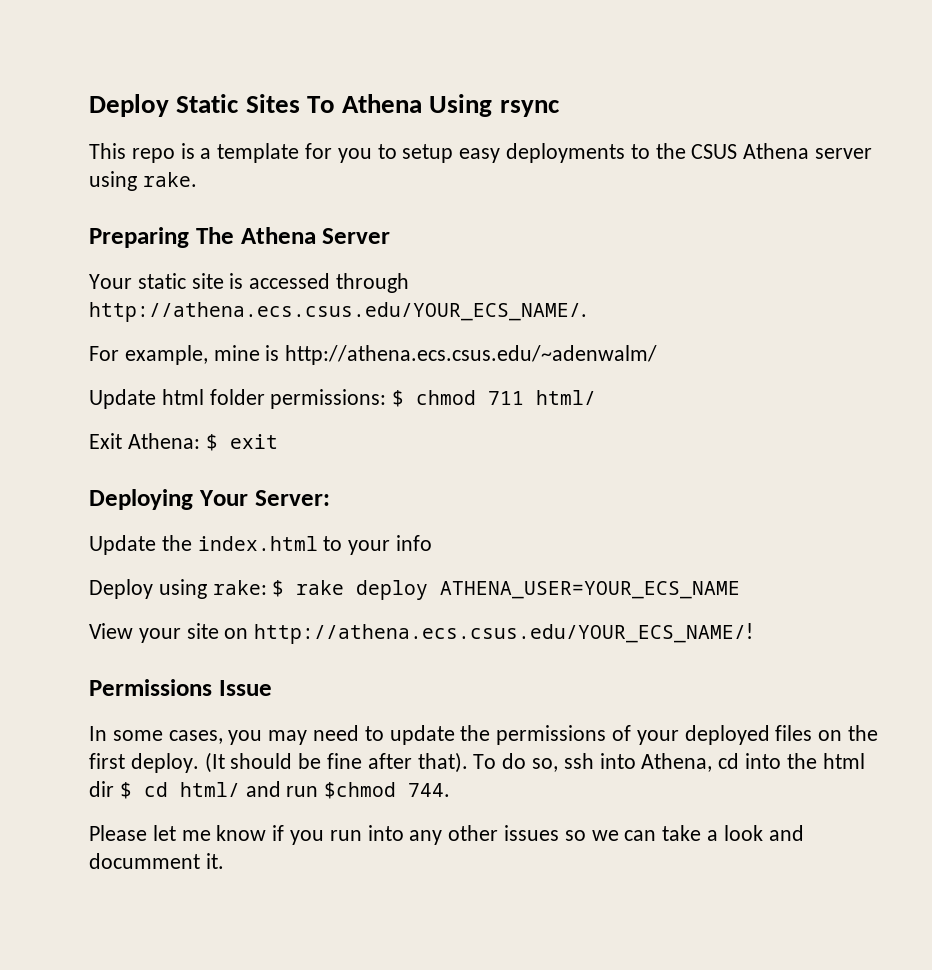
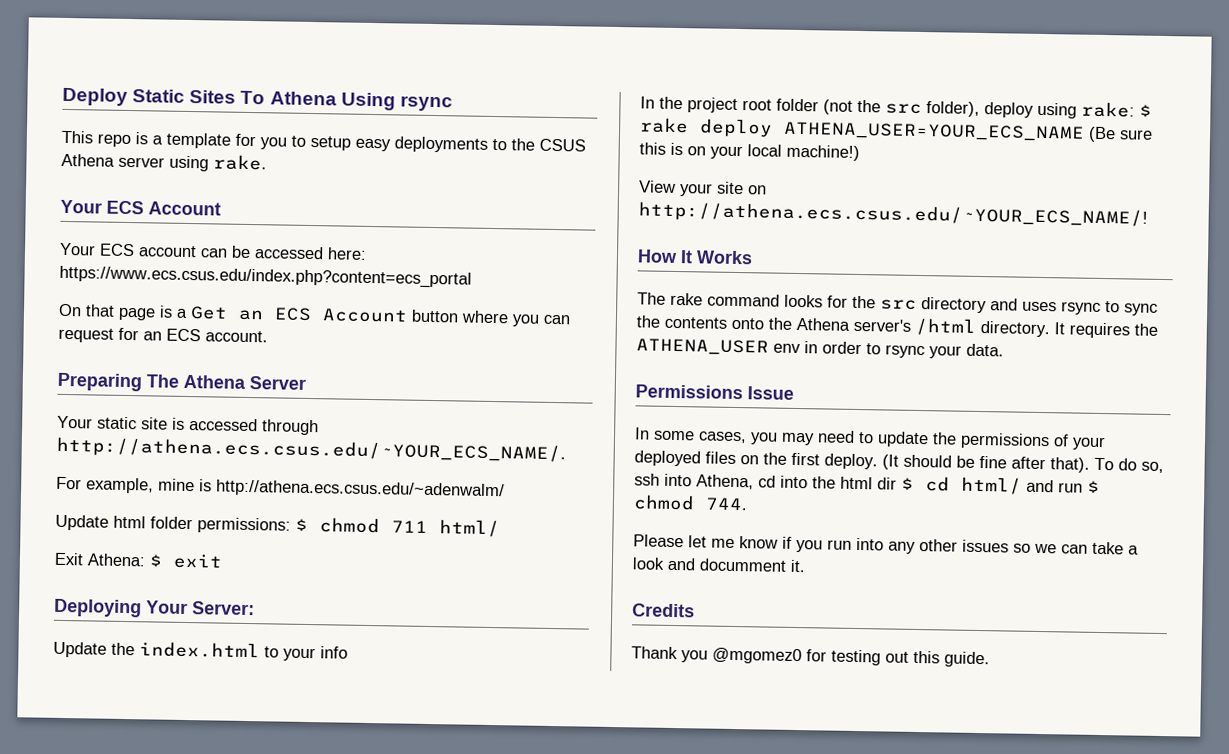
+ Your ECS Account
+ Your ECS account can be accessed here: https://www.ecs.csus.edu/index.php?content=ecs_portal
+ On that page is a Get an ECS Account button where you can request for an ECS account.
- Your static site is accessed through http://athena.ecs.csus.edu/YOUR_ECS_NAME/.
+ Your static site is accessed through http://athena.ecs.csus.edu/~YOUR_ECS_NAME/.
- Deploy using rake: $ rake deploy ATHENA_USER=YOUR_ECS_NAME
- View your site on http://athena.ecs.csus.edu/YOUR_ECS_NAME/!
+ In the project root folder (not the src folder), deploy using rake: $ rake deploy ATHENA_USER=YOUR_ECS_NAME (Be sure this is on your local machine!)
+ View your site on http://athena.ecs.csus.edu/~YOUR_ECS_NAME/!
+ How It Works
+ The rake command looks for the src directory and uses rsync to sync the contents onto the Athena server's /html directory. It requires the ATHENA_USER env in order to rsync your data.
- To do so, ssh into Athena, cd into the html dir $ cd html/ and run $chmod 744.
+ To do so, ssh into Athena, cd into the html dir $ cd html/ and run $ chmod 744.
+ Credits
+ Thank you @mgomez0 for testing out this guide.

